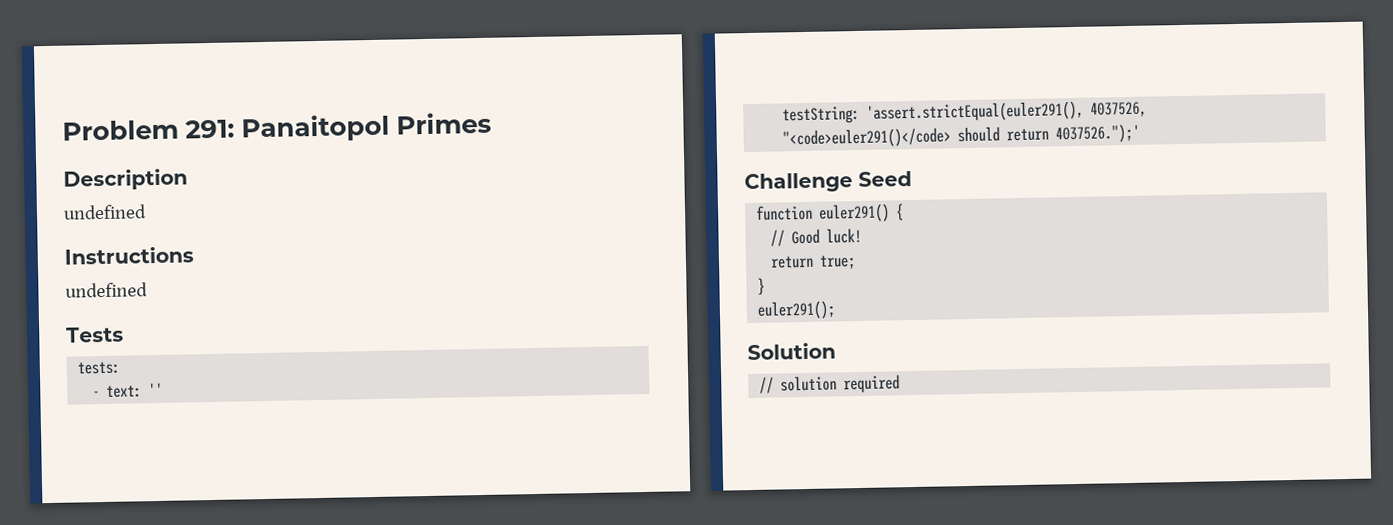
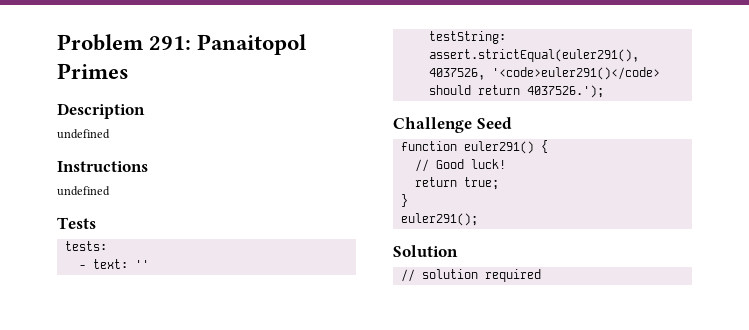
- testString: 'assert.strictEqual(euler291(), 4037526, "<code>euler291()</code> should return 4037526.");'
+ testString: assert.strictEqual(euler291(), 4037526, '<code>euler291()</code> should return 4037526.');

